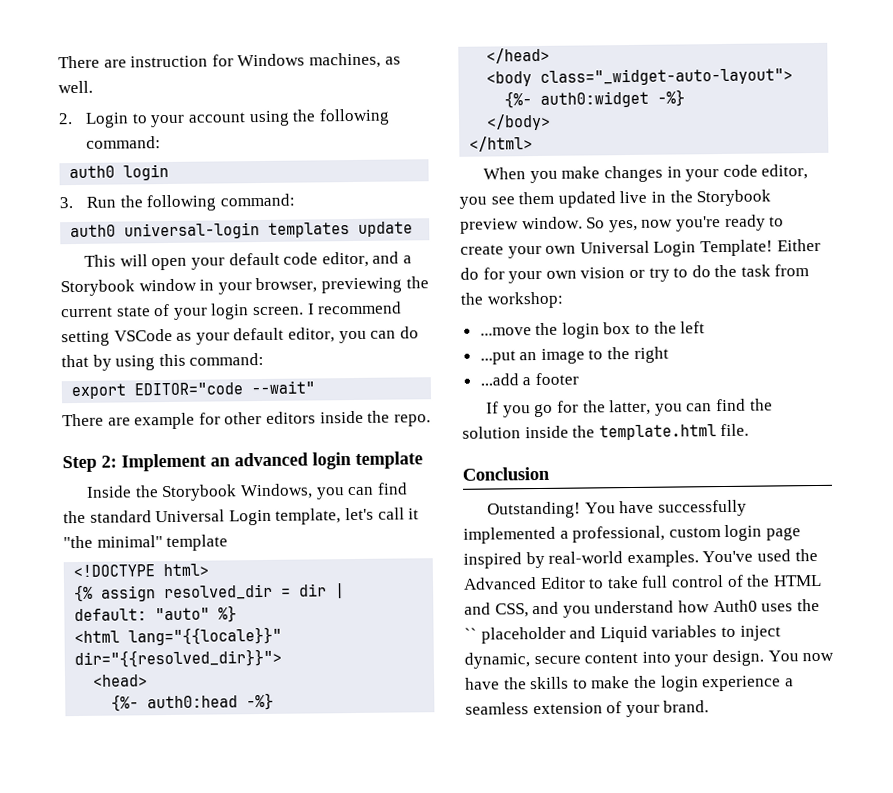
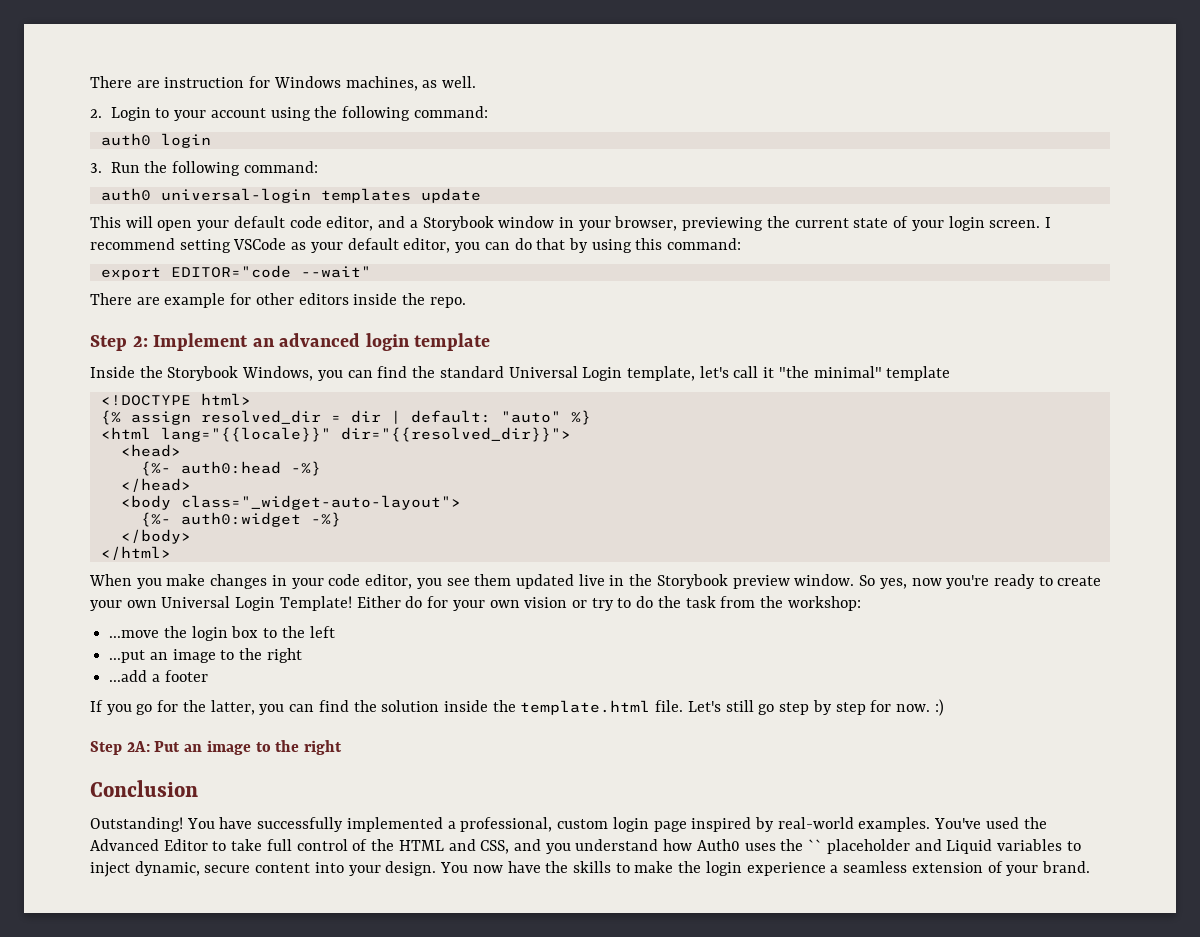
+ Let's still go step by step for now. :)
+ Step 2A: Put an image to the right

